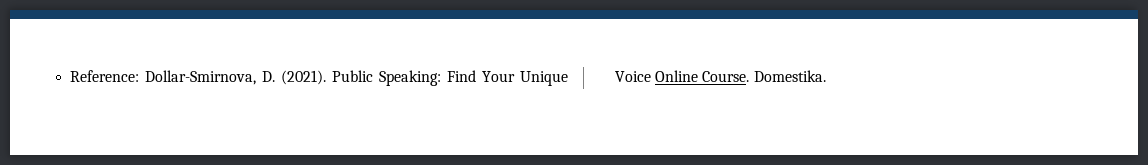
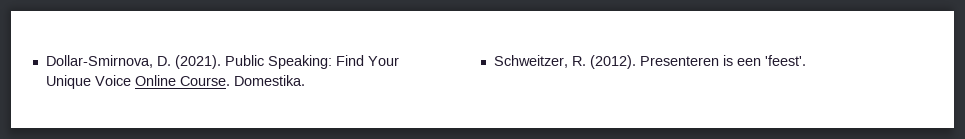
- Reference: Dollar-Smirnova, D. (2021).
+ Dollar-Smirnova, D. (2021).
+ Schweitzer, R. (2012). Presenteren is een 'feest'.

